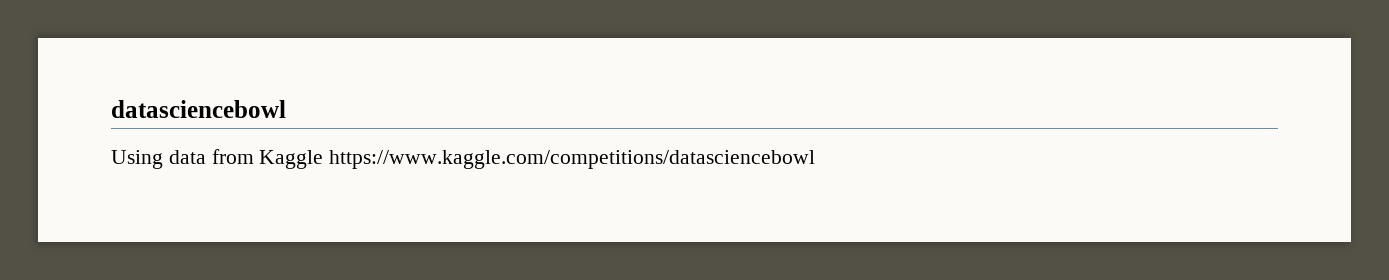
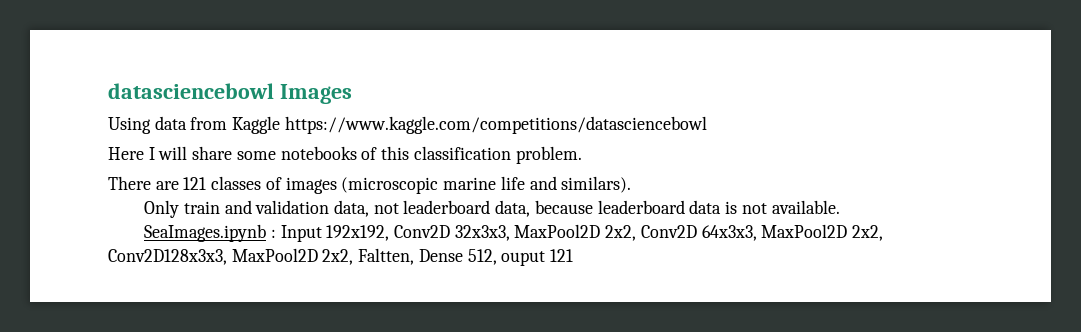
- datasciencebowl
+ datasciencebowl Images
+ Here I will share some notebooks of this classification problem.
+ There are 121 classes of images (microscopic marine life and similars).
+ Only train and validation data, not leaderboard data, because leaderboard data is not available.
+ SeaImages.ipynb : Input 192x192, Conv2D 32x3x3, MaxPool2D 2x2, Conv2D 64x3x3, MaxPool2D 2x2, Conv2D128x3x3, MaxPool2D 2x2, Faltten, Dense 512, ouput 121

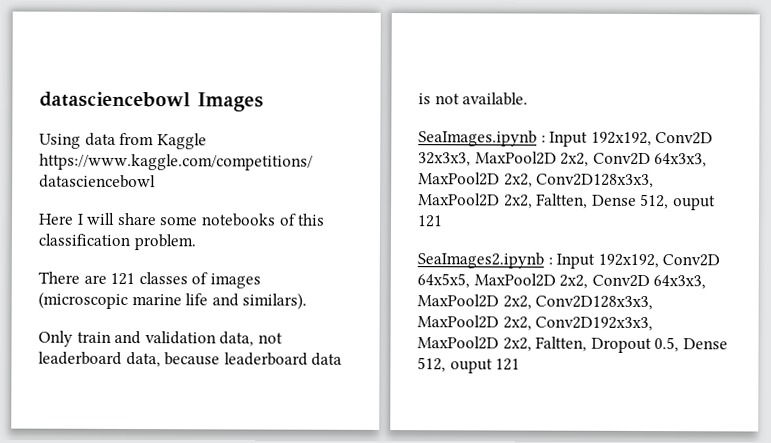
+ SeaImages2.ipynb : Input 192x192, Conv2D 64x5x5, MaxPool2D 2x2, Conv2D 64x3x3, MaxPool2D 2x2, Conv2D128x3x3, MaxPool2D 2x2, Conv2D192x3x3, MaxPool2D 2x2, Faltten, Dropout 0.5, Dense 512, ouput 121

